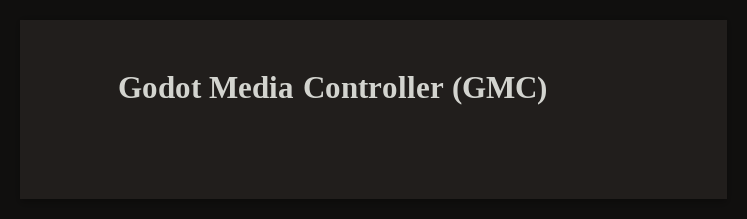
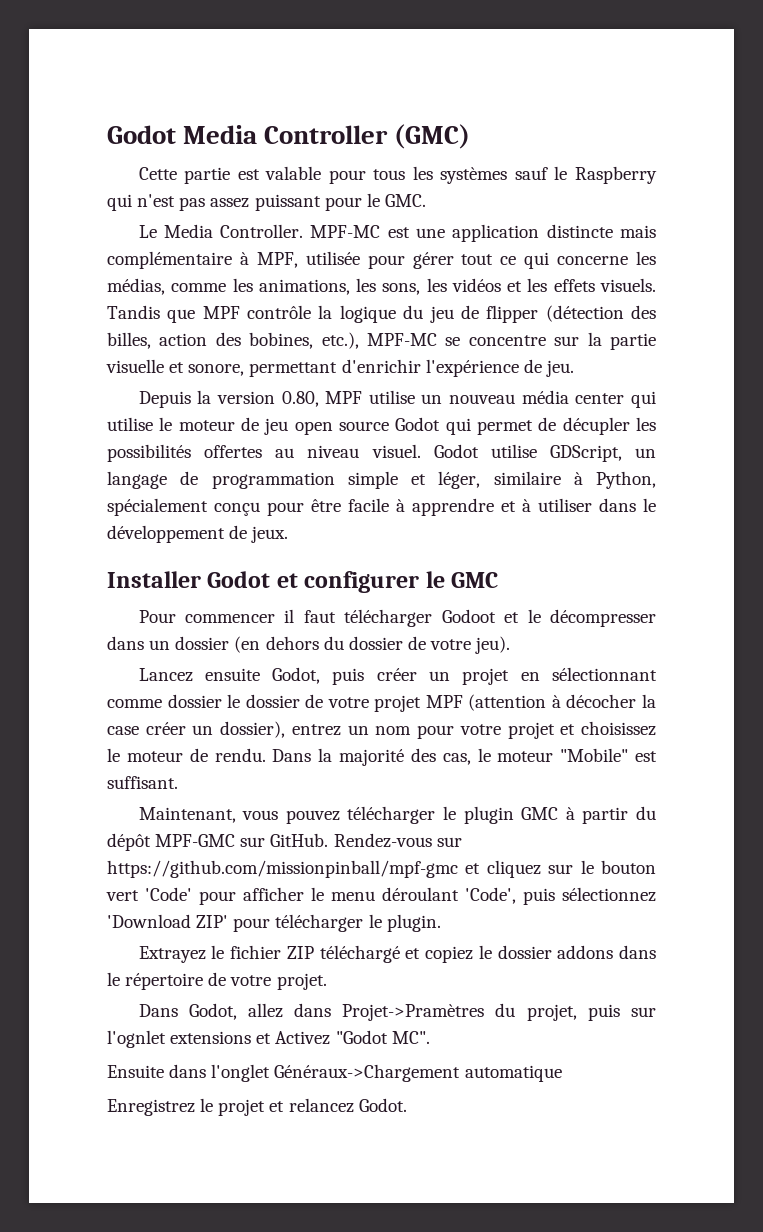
+ Cette partie est valable pour tous les systèmes sauf le Raspberry qui n'est pas assez puissant pour le GMC.
+ Le Media Controller. MPF-MC est une application distincte mais complémentaire à MPF, utilisée pour gérer tout ce qui concerne les médias, comme les animations, les sons, les vidéos et les effets visuels. Tandis que MPF contrôle la logique du jeu de flipper (détection des billes, action des bobines, etc.), MPF-MC se concentre sur la partie visuelle et sonore, permettant d'enrichir l'expérience de jeu.
+ Depuis la version 0.80, MPF utilise un nouveau média center qui utilise le moteur de jeu open source Godot qui permet de décupler les possibilités offertes au niveau visuel. Godot utilise GDScript, un langage de programmation simple et léger, similaire à Python, spécialement conçu pour être facile à apprendre et à utiliser dans le développement de jeux.
+ Installer Godot et configurer le GMC
+ Pour commencer il faut télécharger Godoot et le décompresser dans un dossier (en dehors du dossier de votre jeu).
+ Lancez ensuite Godot, puis créer un projet en sélectionnant comme dossier le dossier de votre projet MPF (attention à décocher la case créer un dossier), entrez un nom pour votre projet et choisissez le moteur de rendu. Dans la majorité des cas, le moteur "Mobile" est suffisant.
+ Maintenant, vous pouvez télécharger le plugin GMC à partir du dépôt MPF-GMC sur GitHub. Rendez-vous sur https://github.com/missionpinball/mpf-gmc et cliquez sur le bouton vert 'Code' pour afficher le menu déroulant 'Code', puis sélectionnez 'Download ZIP' pour télécharger le plugin.
+ Extrayez le fichier ZIP téléchargé et copiez le dossier addons dans le répertoire de votre projet.
+ Dans Godot, allez dans Projet->Pramètres du projet, puis sur l'ognlet extensions et Activez "Godot MC".
+ Ensuite dans l'onglet Généraux->Chargement automatique
+ Enregistrez le projet et relancez Godot.

